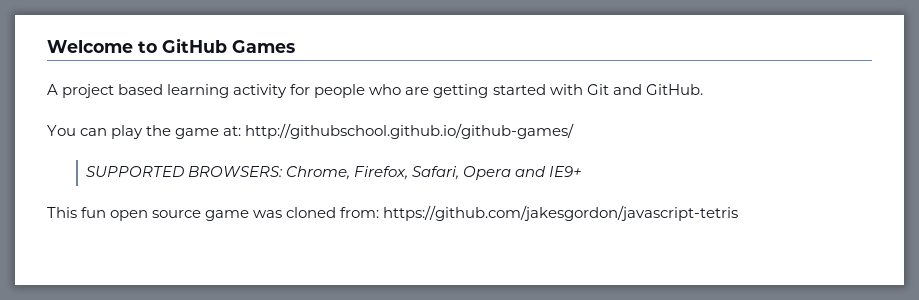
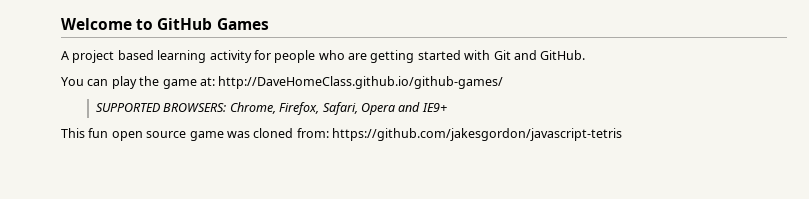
- You can play the game at: http://githubschool.github.io/github-games/
+ You can play the game at: http://DaveHomeClass.github.io/github-games/

